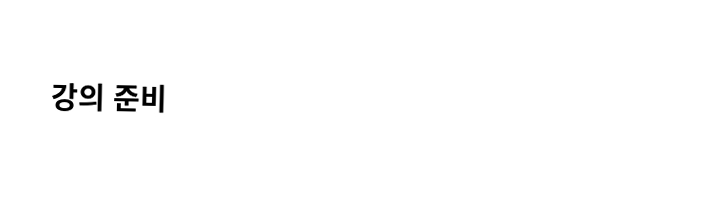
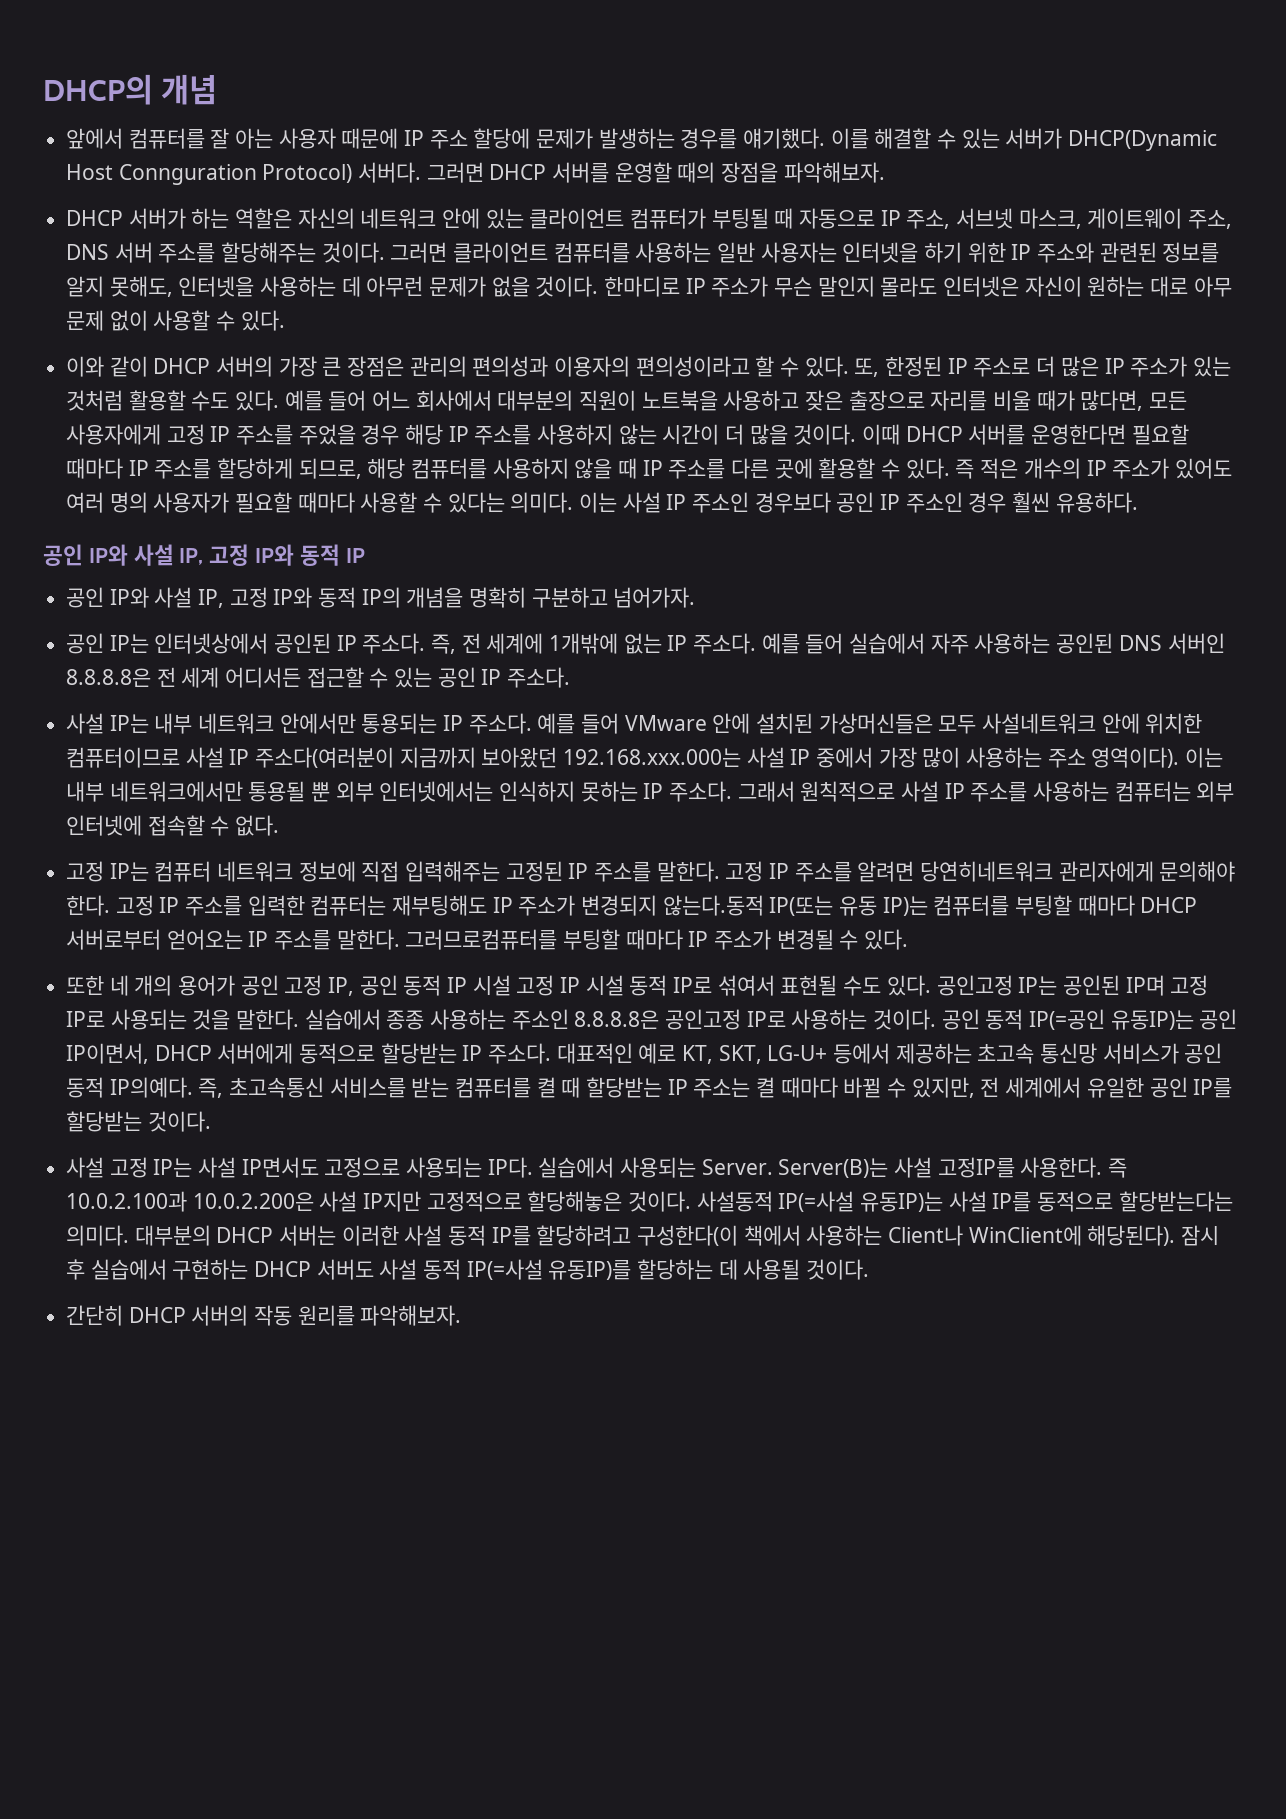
- 강의 준비
+ DHCP의 개념
+ 앞에서 컴퓨터를 잘 아는 사용자 때문에 IP 주소 할당에 문제가 발생하는 경우를 얘기했다. 이를 해결할 수 있는 서버가 DHCP(Dynamic Host Connguration Protocol) 서버다. 그러면 DHCP 서버를 운영할 때의 장점을 파악해보자.
+ DHCP 서버가 하는 역할은 자신의 네트워크 안에 있는 클라이언트 컴퓨터가 부팅될 때 자동으로 IP 주소, 서브넷 마스크, 게이트웨이 주소, DNS 서버 주소를 할당해주는 것이다. 그러면 클라이언트 컴퓨터를 사용하는 일반 사용자는 인터넷을 하기 위한 IP 주소와 관련된 정보를 알지 못해도, 인터넷을 사용하는 데 아무런 문제가 없을 것이다. 한마디로 IP 주소가 무슨 말인지 몰라도 인터넷은 자신이 원하는 대로 아무 문제 없이 사용할 수 있다.
+ 이와 같이 DHCP 서버의 가장 큰 장점은 관리의 편의성과 이용자의 편의성이라고 할 수 있다. 또, 한정된 IP 주소로 더 많은 IP 주소가 있는 것처럼 활용할 수도 있다. 예를 들어 어느 회사에서 대부분의 직원이 노트북을 사용하고 잦은 출장으로 자리를 비울 때가 많다면, 모든 사용자에게 고정 IP 주소를 주었을 경우 해당 IP 주소를 사용하지 않는 시간이 더 많을 것이다. 이때 DHCP 서버를 운영한다면 필요할 때마다 IP 주소를 할당하게 되므로, 해당 컴퓨터를 사용하지 않을 때 IP 주소를 다른 곳에 활용할 수 있다. 즉 적은 개수의 IP 주소가 있어도 여러 명의 사용자가 필요할 때마다 사용할 수 있다는 의미다. 이는 사설 IP 주소인 경우보다 공인 IP 주소인 경우 훨씬 유용하다.
+ 공인 IP와 사설 IP, 고정 IP와 동적 IP
+ 공인 IP와 사설 IP, 고정 IP와 동적 IP의 개념을 명확히 구분하고 넘어가자.
+ 공인 IP는 인터넷상에서 공인된 IP 주소다. 즉, 전 세계에 1개밖에 없는 IP 주소다. 예를 들어 실습에서 자주 사용하는 공인된 DNS 서버인 8.8.8.8은 전 세계 어디서든 접근할 수 있는 공인 IP 주소다.
+ 사설 IP는 내부 네트워크 안에서만 통용되는 IP 주소다. 예를 들어 VMware 안에 설치된 가상머신들은 모두 사설네트워크 안에 위치한 컴퓨터이므로 사설 IP 주소다(여러분이 지금까지 보아왔던 192.168.xxx.000는 사설 IP 중에서 가장 많이 사용하는 주소 영역이다). 이는 내부 네트워크에서만 통용될 뿐 외부 인터넷에서는 인식하지 못하는 IP 주소다. 그래서 원칙적으로 사설 IP 주소를 사용하는 컴퓨터는 외부 인터넷에 접속할 수 없다.
+ 고정 IP는 컴퓨터 네트워크 정보에 직접 입력해주는 고정된 IP 주소를 말한다. 고정 IP 주소를 알려면 당연히네트워크 관리자에게 문의해야 한다. 고정 IP 주소를 입력한 컴퓨터는 재부팅해도 IP 주소가 변경되지 않는다.동적 IP(또는 유동 IP)는 컴퓨터를 부팅할 때마다 DHCP 서버로부터 얻어오는 IP 주소를 말한다. 그러므로컴퓨터를 부팅할 때마다 IP 주소가 변경될 수 있다.
+ 또한 네 개의 용어가 공인 고정 IP, 공인 동적 IP 시설 고정 IP 시설 동적 IP로 섞여서 표현될 수도 있다. 공인고정 IP는 공인된 IP며 고정 IP로 사용되는 것을 말한다. 실습에서 종종 사용하는 주소인 8.8.8.8은 공인고정 IP로 사용하는 것이다. 공인 동적 IP(=공인 유동IP)는 공인 IP이면서, DHCP 서버에게 동적으로 할당받는 IP 주소다. 대표적인 예로 KT, SKT, LG-U+ 등에서 제공하는 초고속 통신망 서비스가 공인 동적 IP의예다. 즉, 초고속통신 서비스를 받는 컴퓨터를 켤 때 할당받는 IP 주소는 켤 때마다 바뀔 수 있지만, 전 세계에서 유일한 공인 IP를 할당받는 것이다.
+ 사설 고정 IP는 사설 IP면서도 고정으로 사용되는 IP다. 실습에서 사용되는 Server. Server(B)는 사설 고정IP를 사용한다. 즉 10.0.2.100과 10.0.2.200은 사설 IP지만 고정적으로 할당해놓은 것이다. 사설동적 IP(=사설 유동IP)는 사설 IP를 동적으로 할당받는다는 의미다. 대부분의 DHCP 서버는 이러한 사설 동적 IP를 할당하려고 구성한다(이 책에서 사용하는 Client나 WinClient에 해당된다). 잠시 후 실습에서 구현하는 DHCP 서버도 사설 동적 IP(=사설 유동IP)를 할당하는 데 사용될 것이다.
+ 간단히 DHCP 서버의 작동 원리를 파악해보자.

